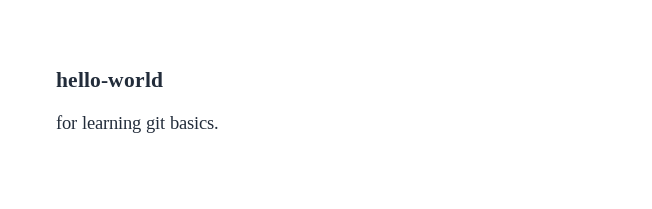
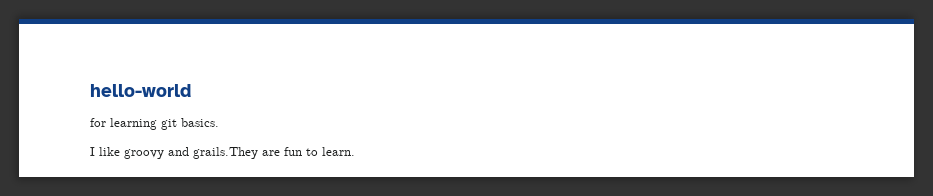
+ I like groovy and grails.They are fun to learn.

